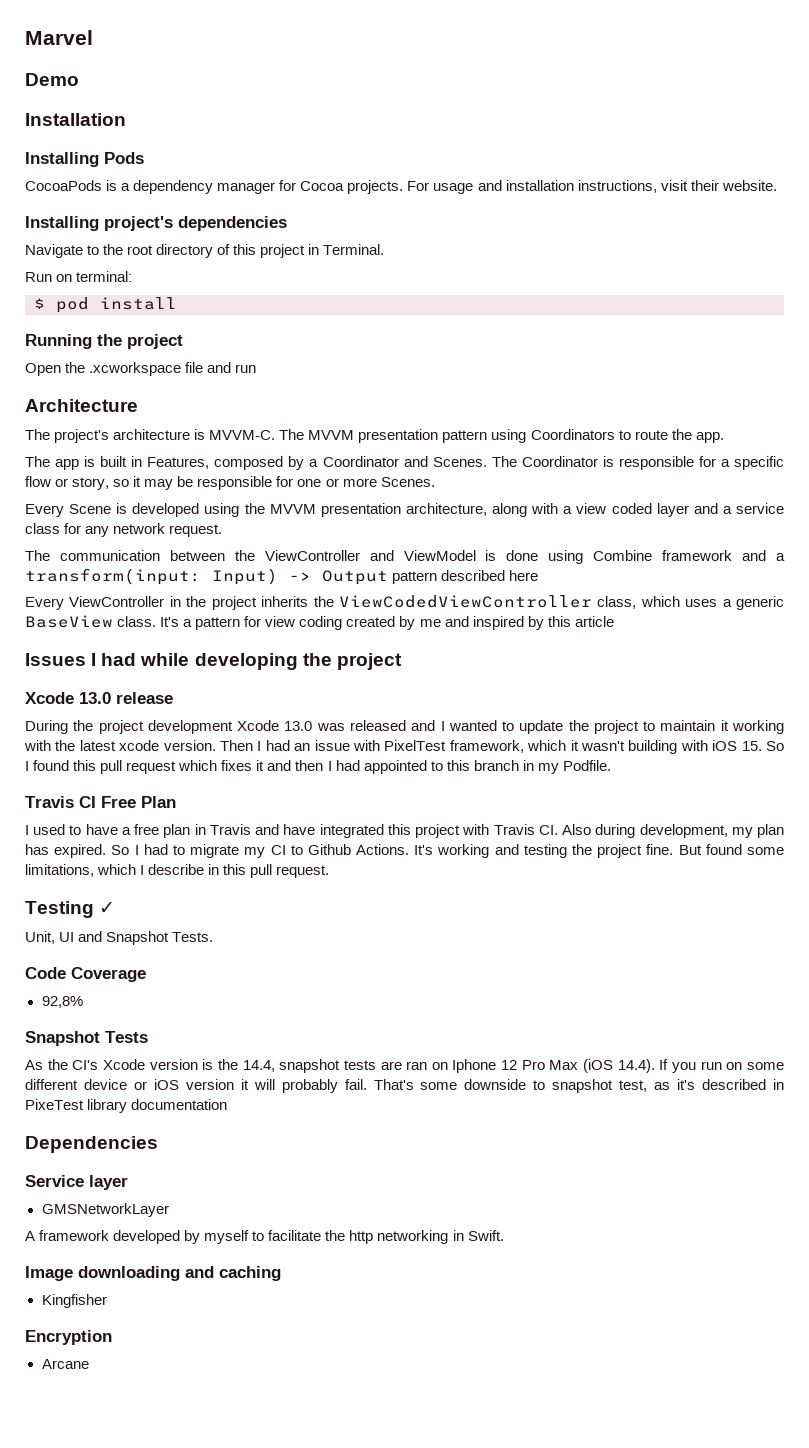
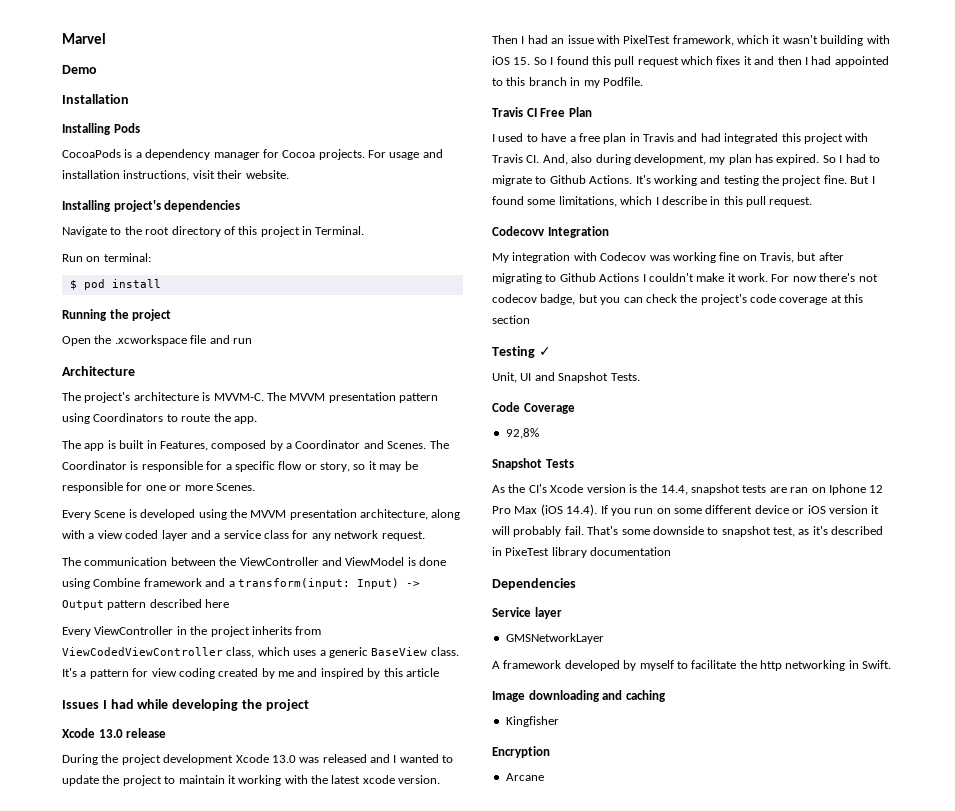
- Every ViewController in the project inherits the ViewCodedViewController class, which uses a generic BaseView class.
+ Every ViewController in the project inherits from ViewCodedViewController class, which uses a generic BaseView class.
- I used to have a free plan in Travis and have integrated this project with Travis CI. Also during development, my plan has expired.
+ I used to have a free plan in Travis and had integrated this project with Travis CI. And, also during development, my plan has expired.
- So I had to migrate my CI to Github Actions.
+ So I had to migrate to Github Actions.
- But found some limitations, which I describe in this pull request.
+ But I found some limitations, which I describe in this pull request.
+ Codecovv Integration
+ My integration with Codecov was working fine on Travis, but after migrating to Github Actions I couldn't make it work. For now there's not codecov badge, but you can check the project's code coverage at this section

